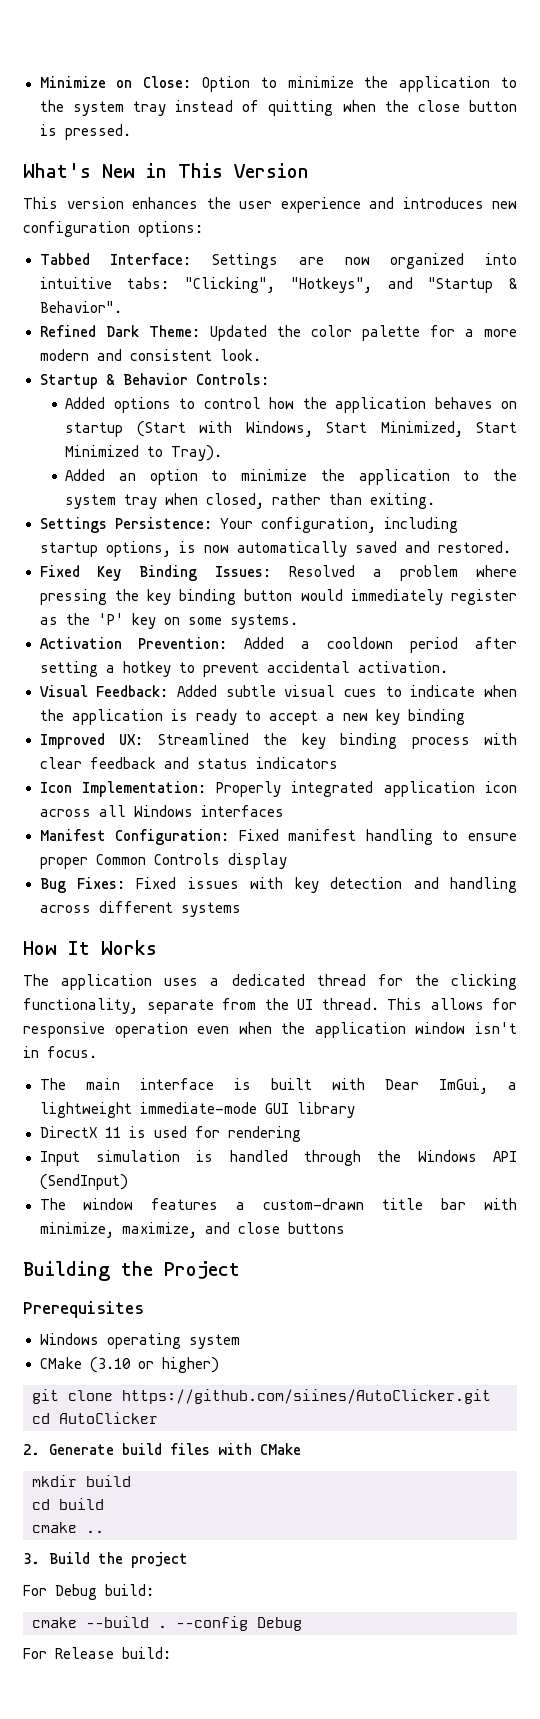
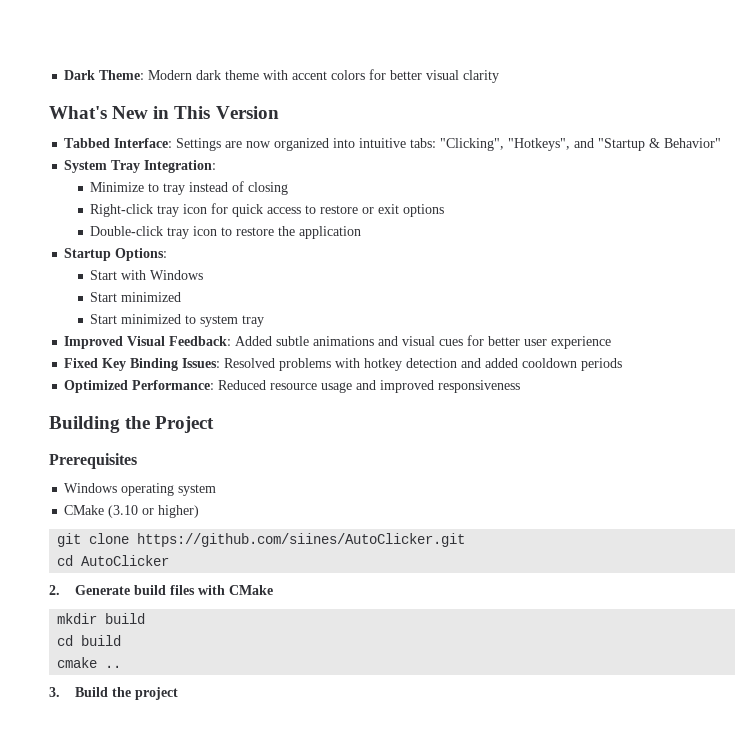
- Minimize on Close: Option to minimize the application to the system tray instead of quitting when the close button is pressed.
+ Dark Theme: Modern dark theme with accent colors for better visual clarity
- This version enhances the user experience and introduces new configuration options:
- Tabbed Interface: Settings are now organized into intuitive tabs: "Clicking", "Hotkeys", and "Startup & Behavior".
- Refined Dark Theme: Updated the color palette for a more modern and consistent look.
- Startup & Behavior Controls:
- Added options to control how the application behaves on startup (Start with Windows, Start Minimized, Start Minimized to Tray).
- Added an option to minimize the application to the system tray when closed, rather than exiting.
- Settings Persistence: Your configuration, including startup options, is now automatically saved and restored.
+ Tabbed Interface: Settings are now organized into intuitive tabs: "Clicking", "Hotkeys", and "Startup & Behavior"
+ System Tray Integration:
+ Minimize to tray instead of closing
+ Right-click tray icon for quick access to restore or exit options
+ Double-click tray icon to restore the application
+ Startup Options:
+ Start with Windows
+ Start minimized
+ Start minimized to system tray
+ Improved Visual Feedback: Added subtle animations and visual cues for better user experience
- Fixed Key Binding Issues: Resolved a problem where pressing the key binding button would immediately register as the 'P' key on some systems.
- Activation Prevention: Added a cooldown period after setting a hotkey to prevent accidental activation.
- Visual Feedback: Added subtle visual cues to indicate when the application is ready to accept a new key binding
- Improved UX: Streamlined the key binding process with clear feedback and status indicators
- Icon Implementation: Properly integrated application icon across all Windows interfaces
- Manifest Configuration: Fixed manifest handling to ensure proper Common Controls display
- Bug Fixes: Fixed issues with key detection and handling across different systems
- How It Works
- The application uses a dedicated thread for the clicking functionality, separate from the UI thread. This allows for responsive operation even when the application window isn't in focus.
- The main interface is built with Dear ImGui, a lightweight immediate-mode GUI library
- DirectX 11 is used for rendering
- Input simulation is handled through the Windows API (SendInput)
- The window features a custom-drawn title bar with minimize, maximize, and close buttons
+ Fixed Key Binding Issues: Resolved problems with hotkey detection and added cooldown periods
+ Optimized Performance: Reduced resource usage and improved responsiveness
- For Debug build:
- cmake --build . --config Debug
- For Release build:

